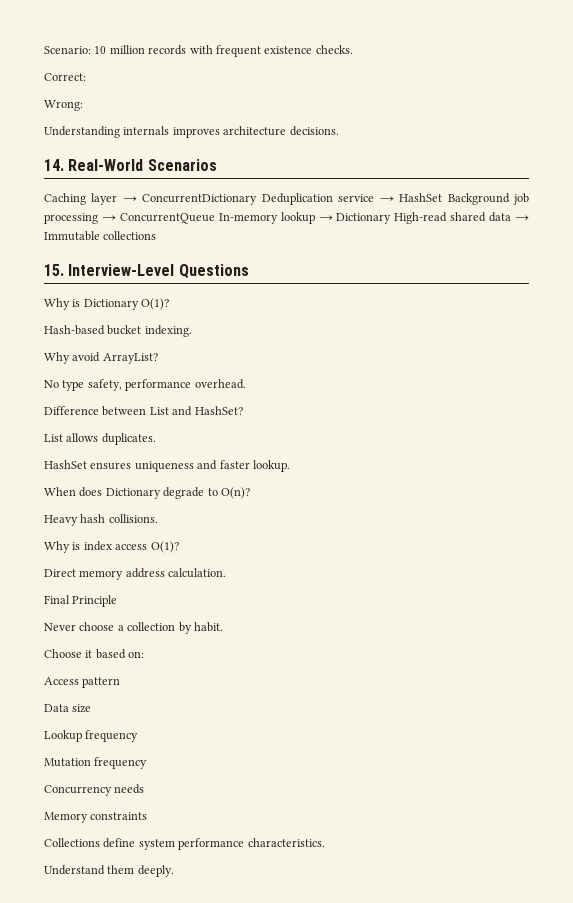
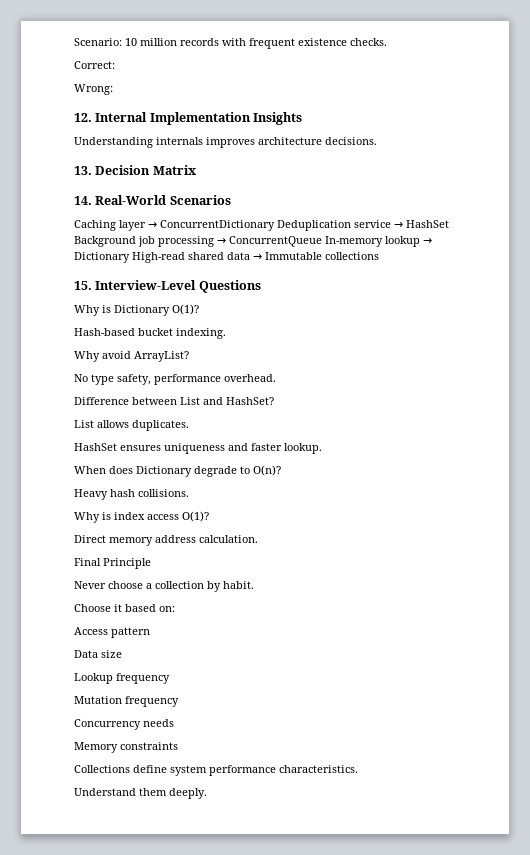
+ 12. Internal Implementation Insights
+ 13. Decision Matrix

